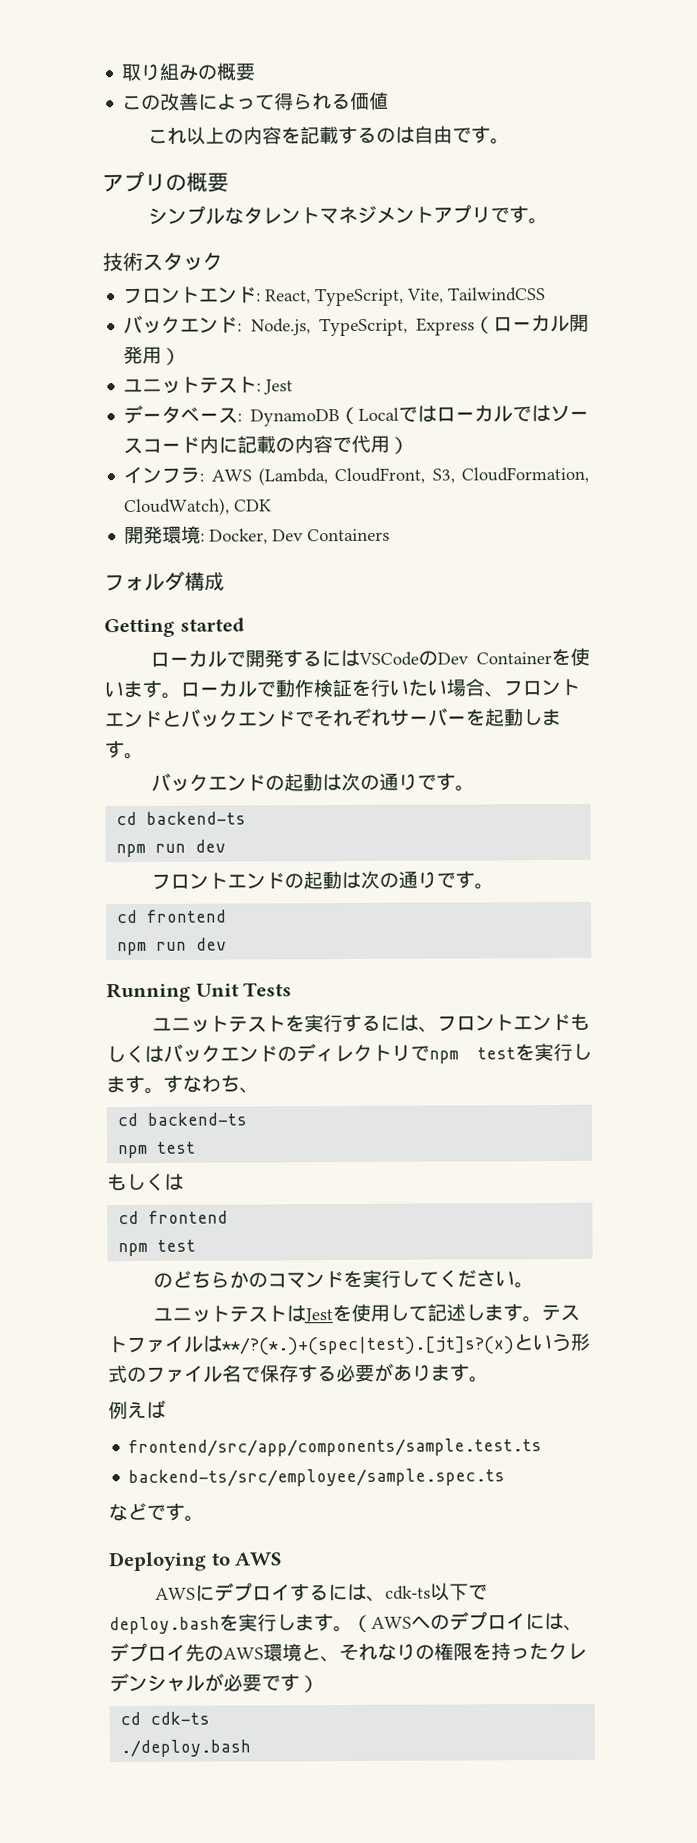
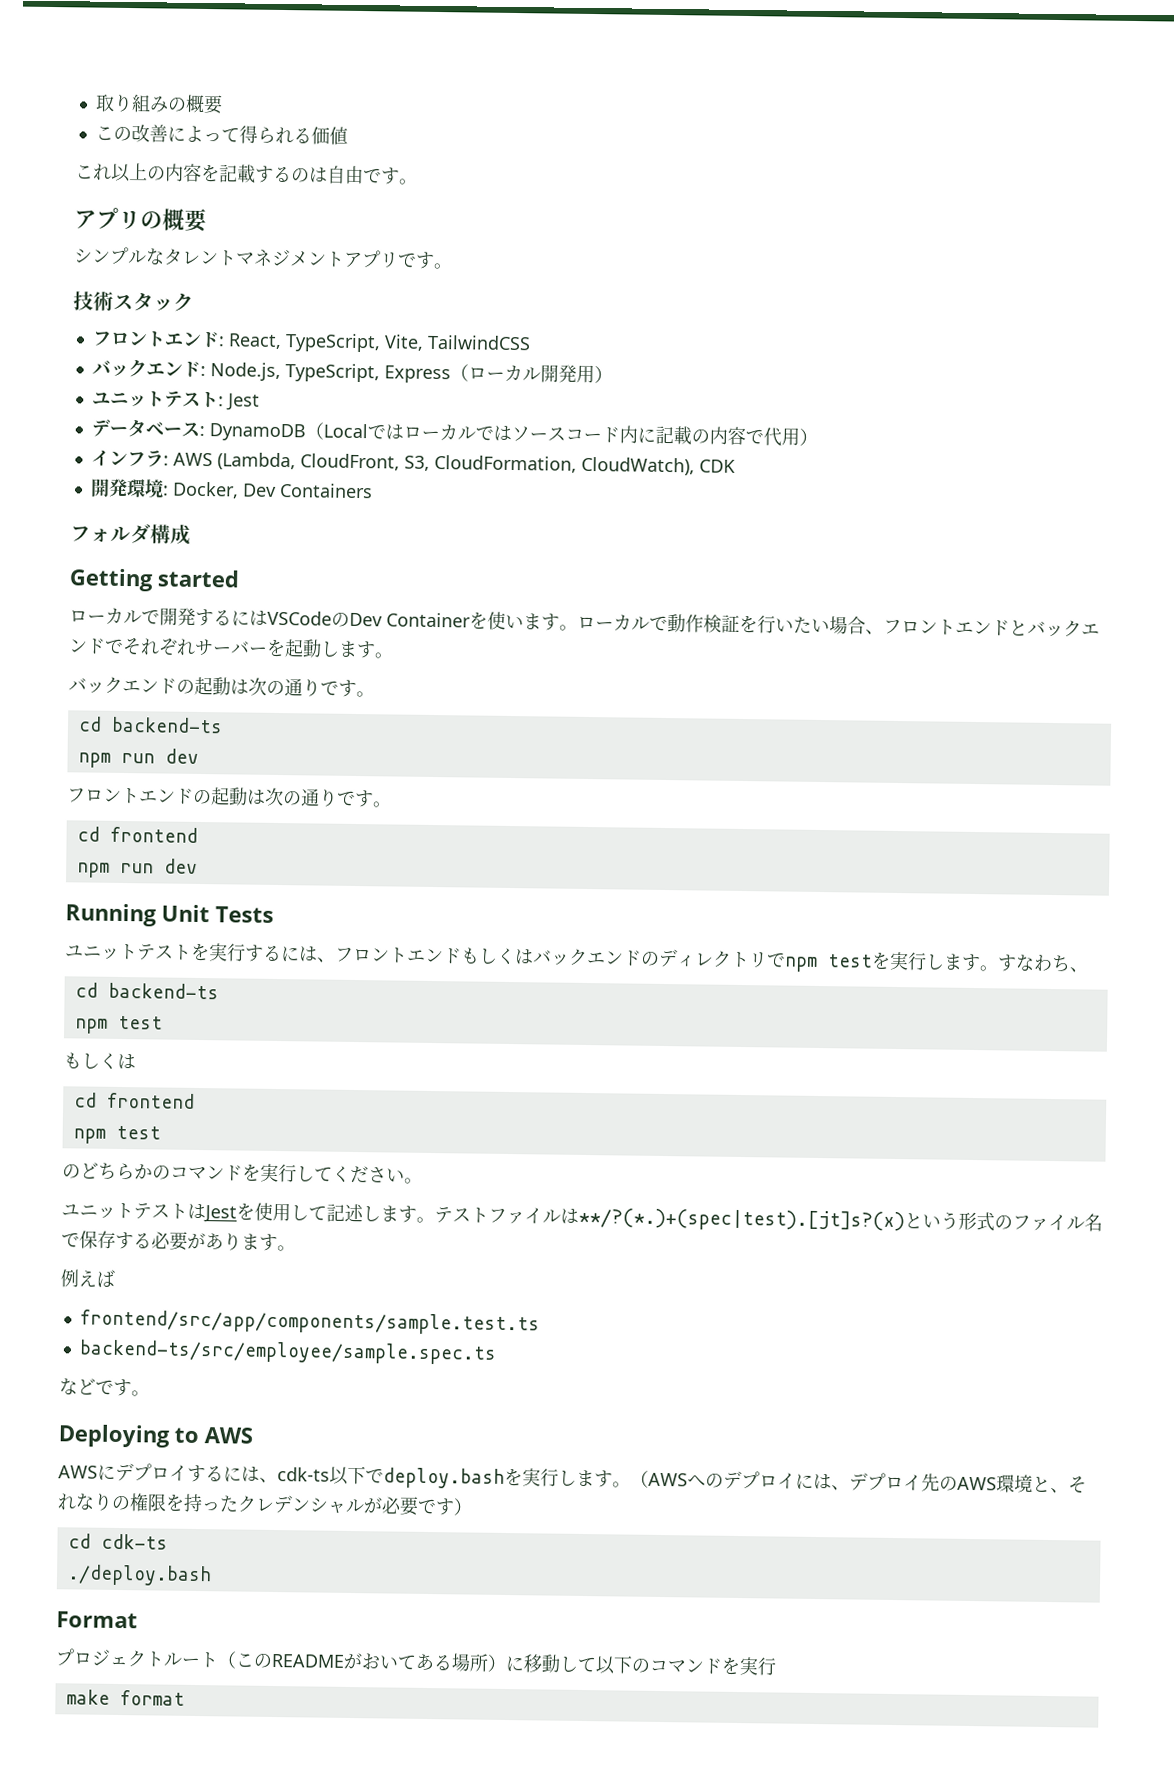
+ Format
+ プロジェクトルート（このREADMEがおいてある場所）に移動して以下のコマンドを実行
+ make format

